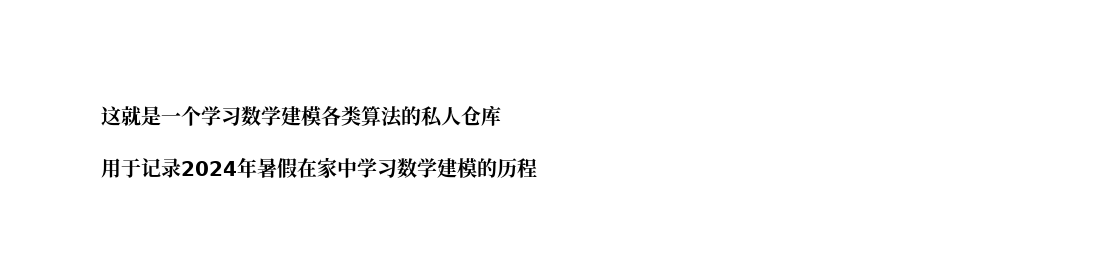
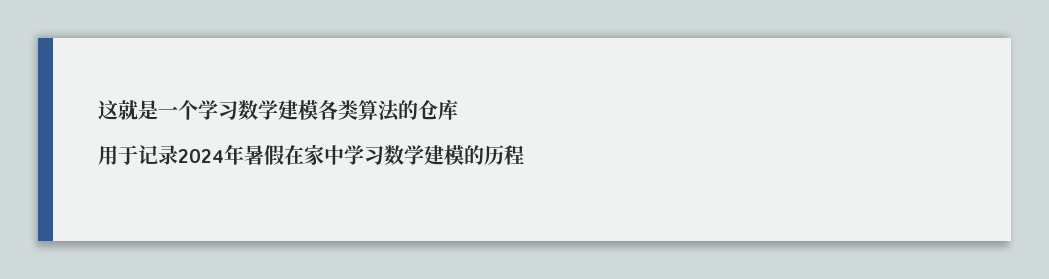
- 这就是一个学习数学建模各类算法的私人仓库
+ 这就是一个学习数学建模各类算法的仓库

